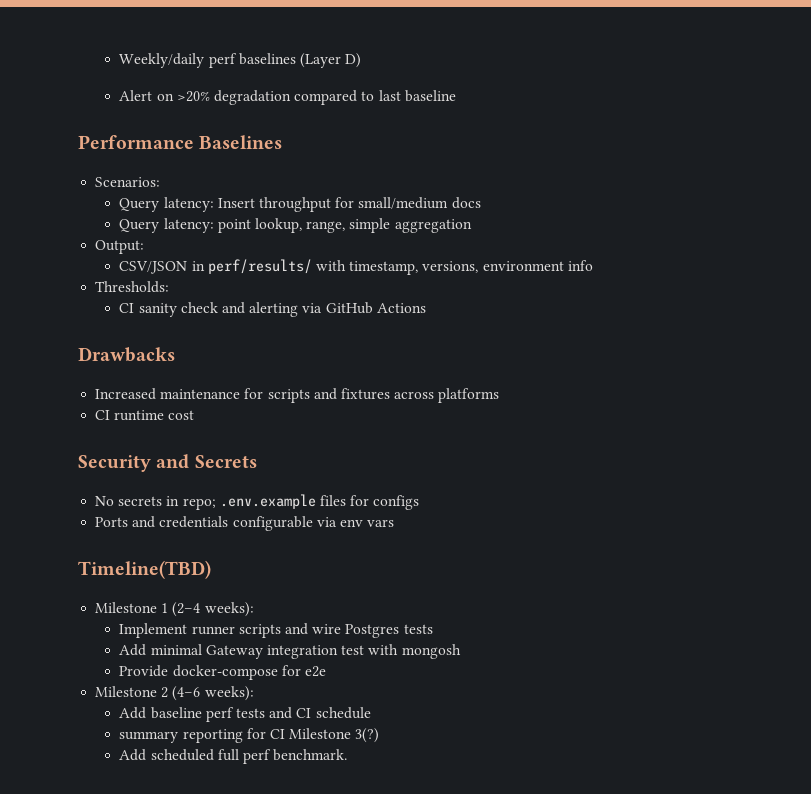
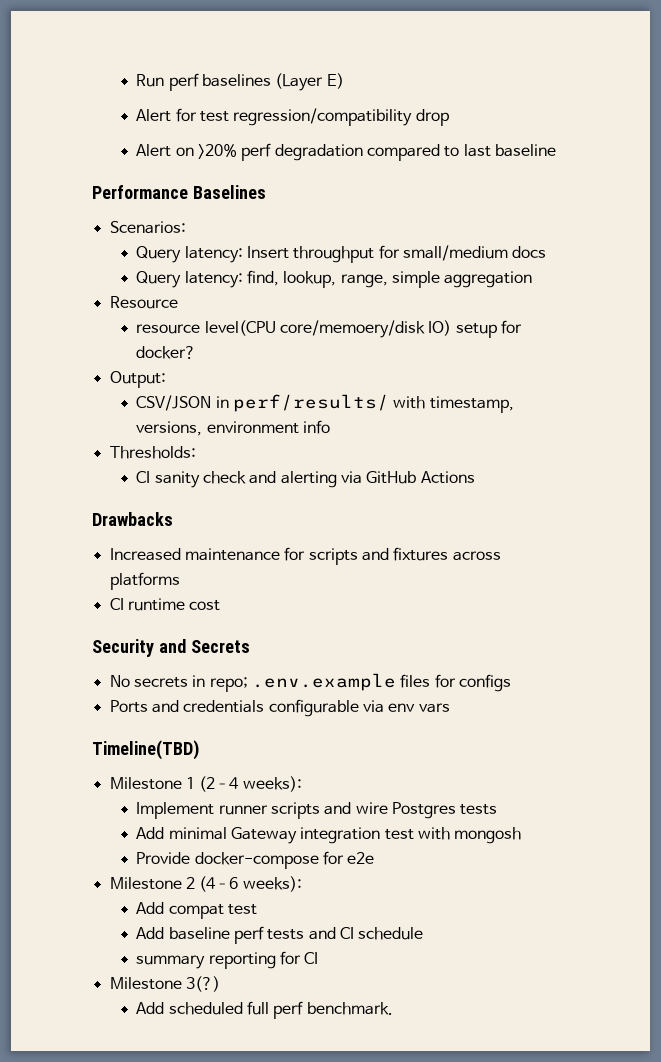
- Weekly/daily perf baselines (Layer D)
+ Run perf baselines (Layer E)
+ Alert for test regression/compatibility drop
- Alert on >20% degradation compared to last baseline
+ Alert on >20% perf degradation compared to last baseline
- Query latency: point lookup, range, simple aggregation
+ Query latency: find, lookup, range, simple aggregation
+ Resource
+ resource level(CPU core/memoery/disk IO) setup for docker?
+ Add compat test
- summary reporting for CI Milestone 3(?)
+ summary reporting for CI
+ Milestone 3(?)

